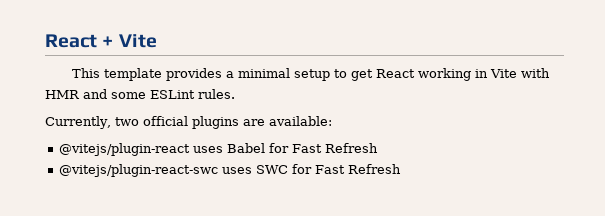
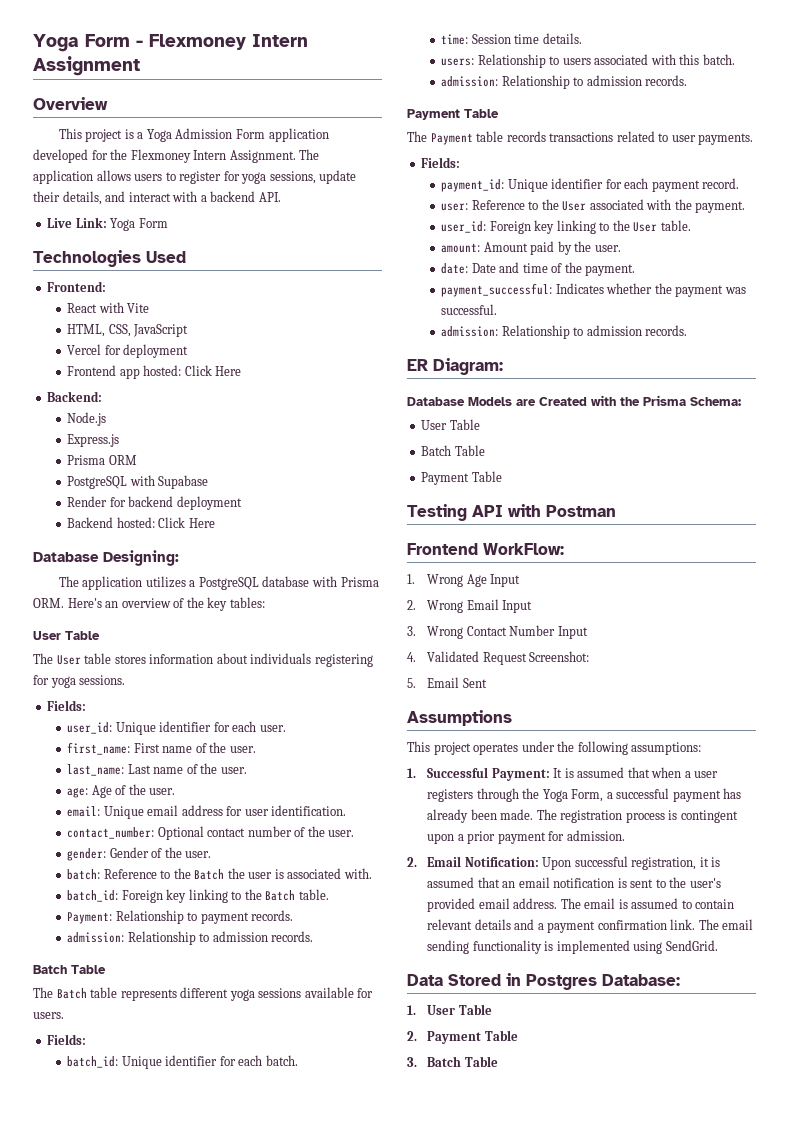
- React + Vite
- This template provides a minimal setup to get React working in Vite with HMR and some ESLint rules.
- Currently, two official plugins are available:
- @vitejs/plugin-react uses Babel for Fast Refresh
- @vitejs/plugin-react-swc uses SWC for Fast Refresh
+ Yoga Form - Flexmoney Intern Assignment
+ Overview
+ This project is a Yoga Admission Form application developed for the Flexmoney Intern Assignment. The application allows users to register for yoga sessions, update their details, and interact with a backend API.
+ Live Link: Yoga Form
+ Technologies Used
+ Frontend:
+ React with Vite
+ HTML, CSS, JavaScript
+ Vercel for deployment
+ Frontend app hosted: Click Here
+ Backend:
+ Node.js
+ Express.js
+ Prisma ORM
+ PostgreSQL with Supabase
+ Render for backend deployment
+ Backend hosted: Click Here
+ Database Designing:
+ The application utilizes a PostgreSQL database with Prisma ORM. Here's an overview of the key tables:
+ User Table
+ The User table stores information about individuals registering for yoga sessions.
+ Fields:
+ user_id: Unique identifier for each user.
+ first_name: First name of the user.
+ last_name: Last name of the user.
+ age: Age of the user.
+ email: Unique email address for user identification.
+ contact_number: Optional contact number of the user.
+ gender: Gender of the user.
+ batch: Reference to the Batch the user is associated with.
+ batch_id: Foreign key linking to the Batch table.
+ Payment: Relationship to payment records.
+ admission: Relationship to admission records.
+ Batch Table
+ The Batch table represents different yoga sessions available for users.
+ Fields:
+ batch_id: Unique identifier for each batch.
+ time: Session time details.
+ users: Relationship to users associated with this batch.
+ admission: Relationship to admission records.
+ Payment Table
+ The Payment table records transactions related to user payments.
+ Fields:
+ payment_id: Unique identifier for each payment record.
+ user: Reference to the User associated with the payment.
+ user_id: Foreign key linking to the User table.
+ amount: Amount paid by the user.
+ date: Date and time of the payment.
+ payment_successful: Indicates whether the payment was successful.
+ admission: Relationship to admission records.
+ ER Diagram:
+ Database Models are Created with the Prisma Schema:
+ User Table
+ Batch Table
+ Payment Table
+ Testing API with Postman
+ Frontend WorkFlow:
+ 1. Wrong Age Input
+ 2. Wrong Email Input
+ 3. Wrong Contact Number Input
+ 4. Validated Request Screenshot:
+ 5. Email Sent
+ Assumptions
+ This project operates under the following assumptions:
+ 1. Successful Payment: It is assumed that when a user registers through the Yoga Form, a successful payment has already been made. The registration process is contingent upon a prior payment for admission.
+ 2. Email Notification: Upon successful registration, it is assumed that an email notification is sent to the user's provided email address. The email is assumed to contain relevant details and a payment confirmation link. The email sending functionality is implemented using SendGrid.
+ Data Stored in Postgres Database:
+ 1. User Table
+ 2. Payment Table
+ 3. Batch Table

